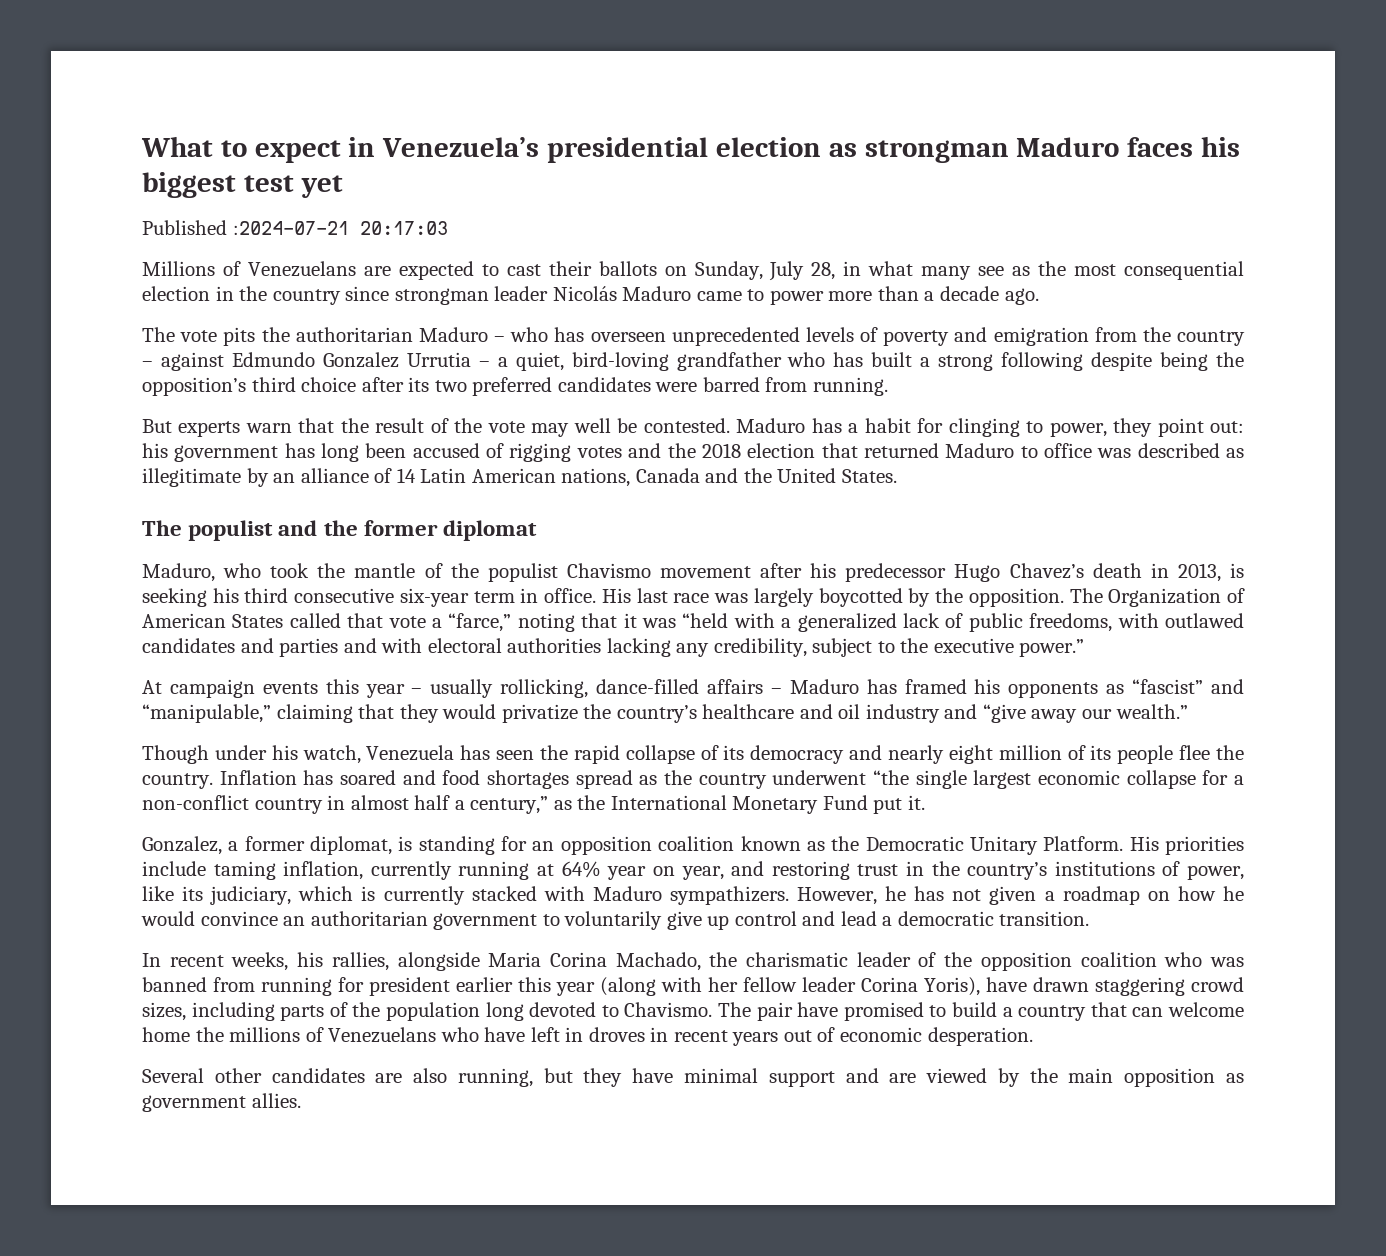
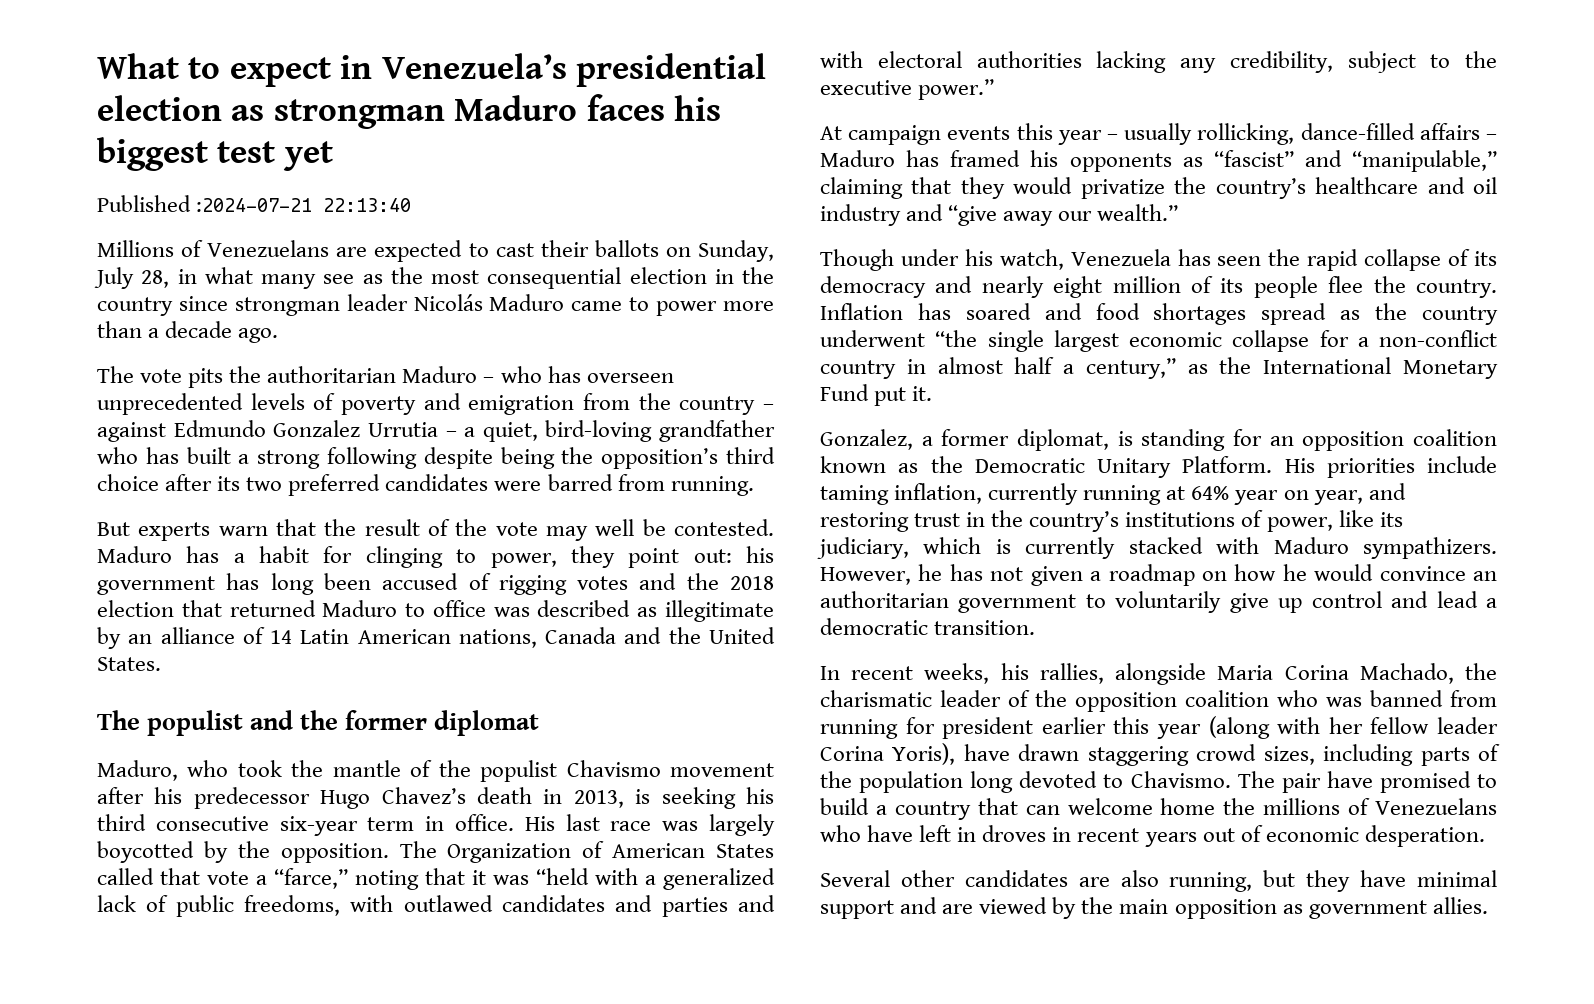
- Published :2024-07-21 20:17:03
+ Published :2024-07-21 22:13:40

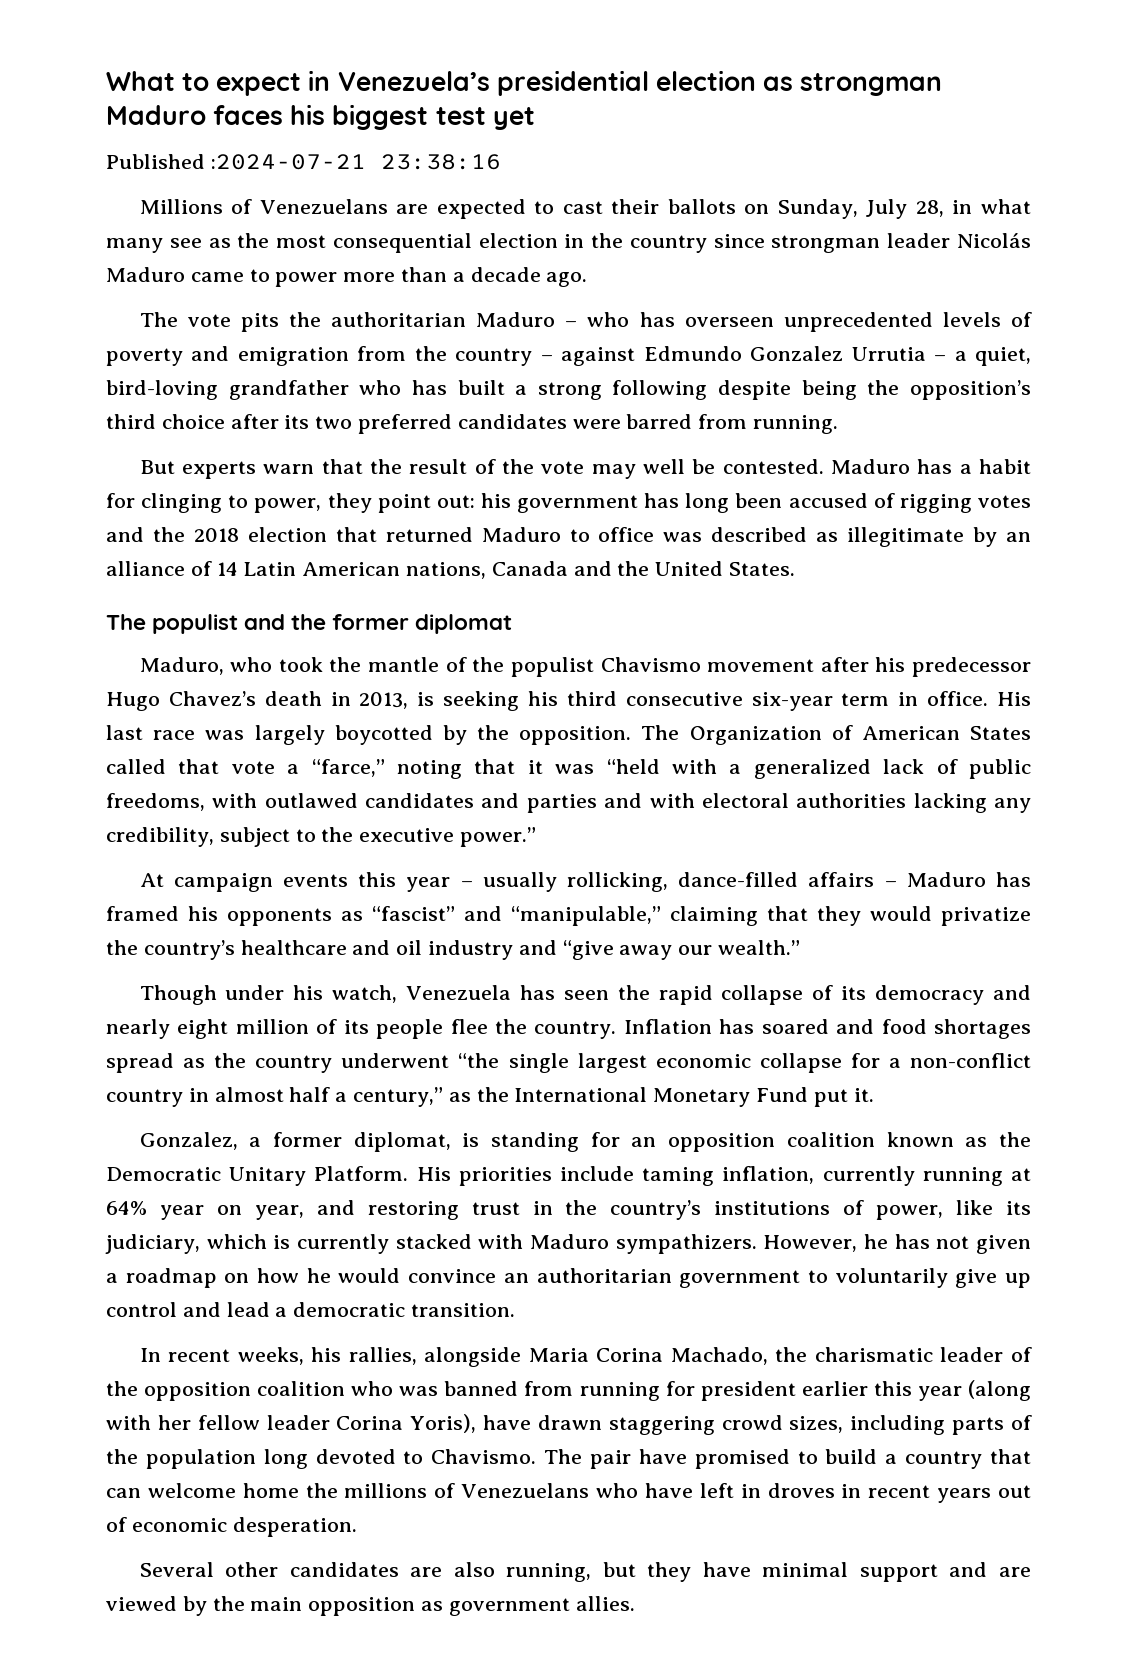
- Published :2024-07-21 22:13:40
+ Published :2024-07-21 23:38:16

